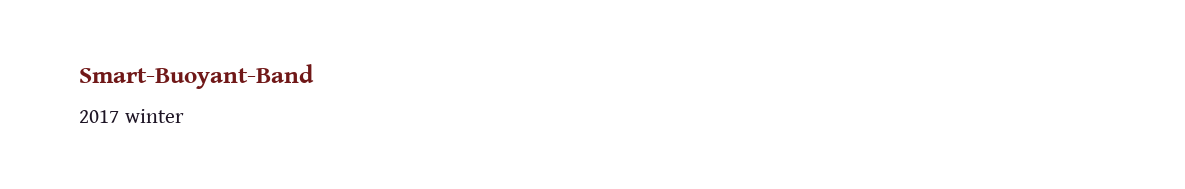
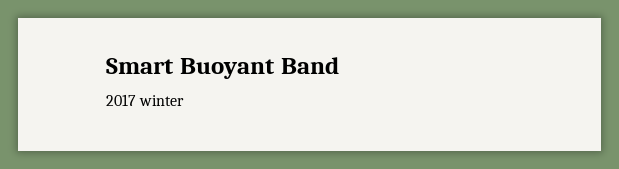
- Smart-Buoyant-Band
+ Smart Buoyant Band

